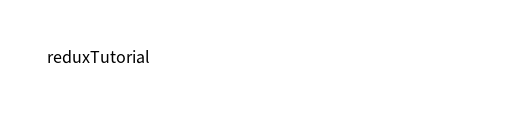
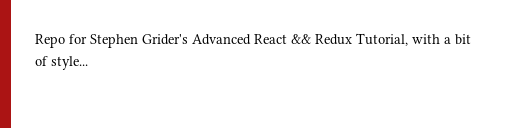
- reduxTutorial
+ Repo for Stephen Grider's Advanced React && Redux Tutorial, with a bit of style...

